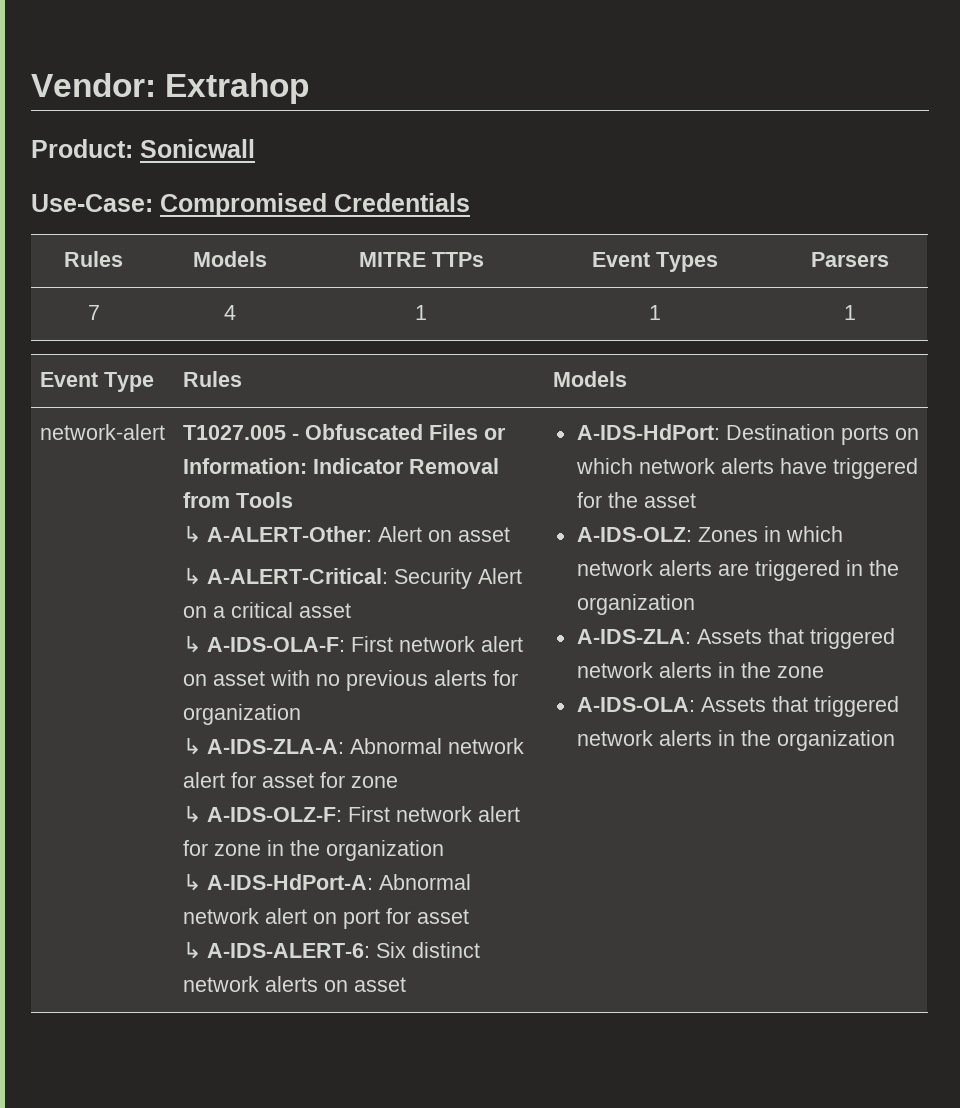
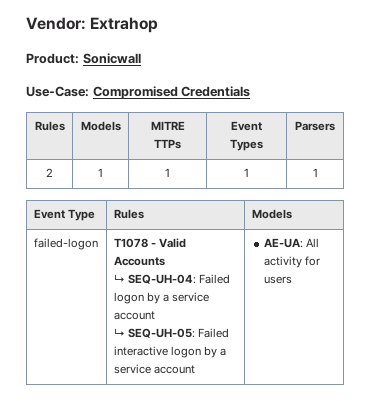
- 7 | 4 | 1 | 1 | 1
+ 2 | 1 | 1 | 1 | 1
- network-alert | T1027.005 - Obfuscated Files or Information: Indicator Removal from Tools
- ↳ A-ALERT-Other: Alert on asset
- ↳ A-ALERT-Critical: Security Alert on a critical asset
- ↳ A-IDS-OLA-F: First network alert on asset with no previous alerts for organization
- ↳ A-IDS-ZLA-A: Abnormal network alert for asset for zone
- ↳ A-IDS-OLZ-F: First network alert for zone in the organization
- ↳ A-IDS-HdPort-A: Abnormal network alert on port for asset
- ↳ A-IDS-ALERT-6: Six distinct network alerts on asset | A-IDS-HdPort: Destination ports on which network alerts have triggered for the asset
- A-IDS-OLZ: Zones in which network alerts are triggered in the organization
- A-IDS-ZLA: Assets that triggered network alerts in the zone
- A-IDS-OLA: Assets that triggered network alerts in the organization
+ failed-logon | T1078 - Valid Accounts
+ ↳ SEQ-UH-04: Failed logon by a service account
+ ↳ SEQ-UH-05: Failed interactive logon by a service account | AE-UA: All activity for users

